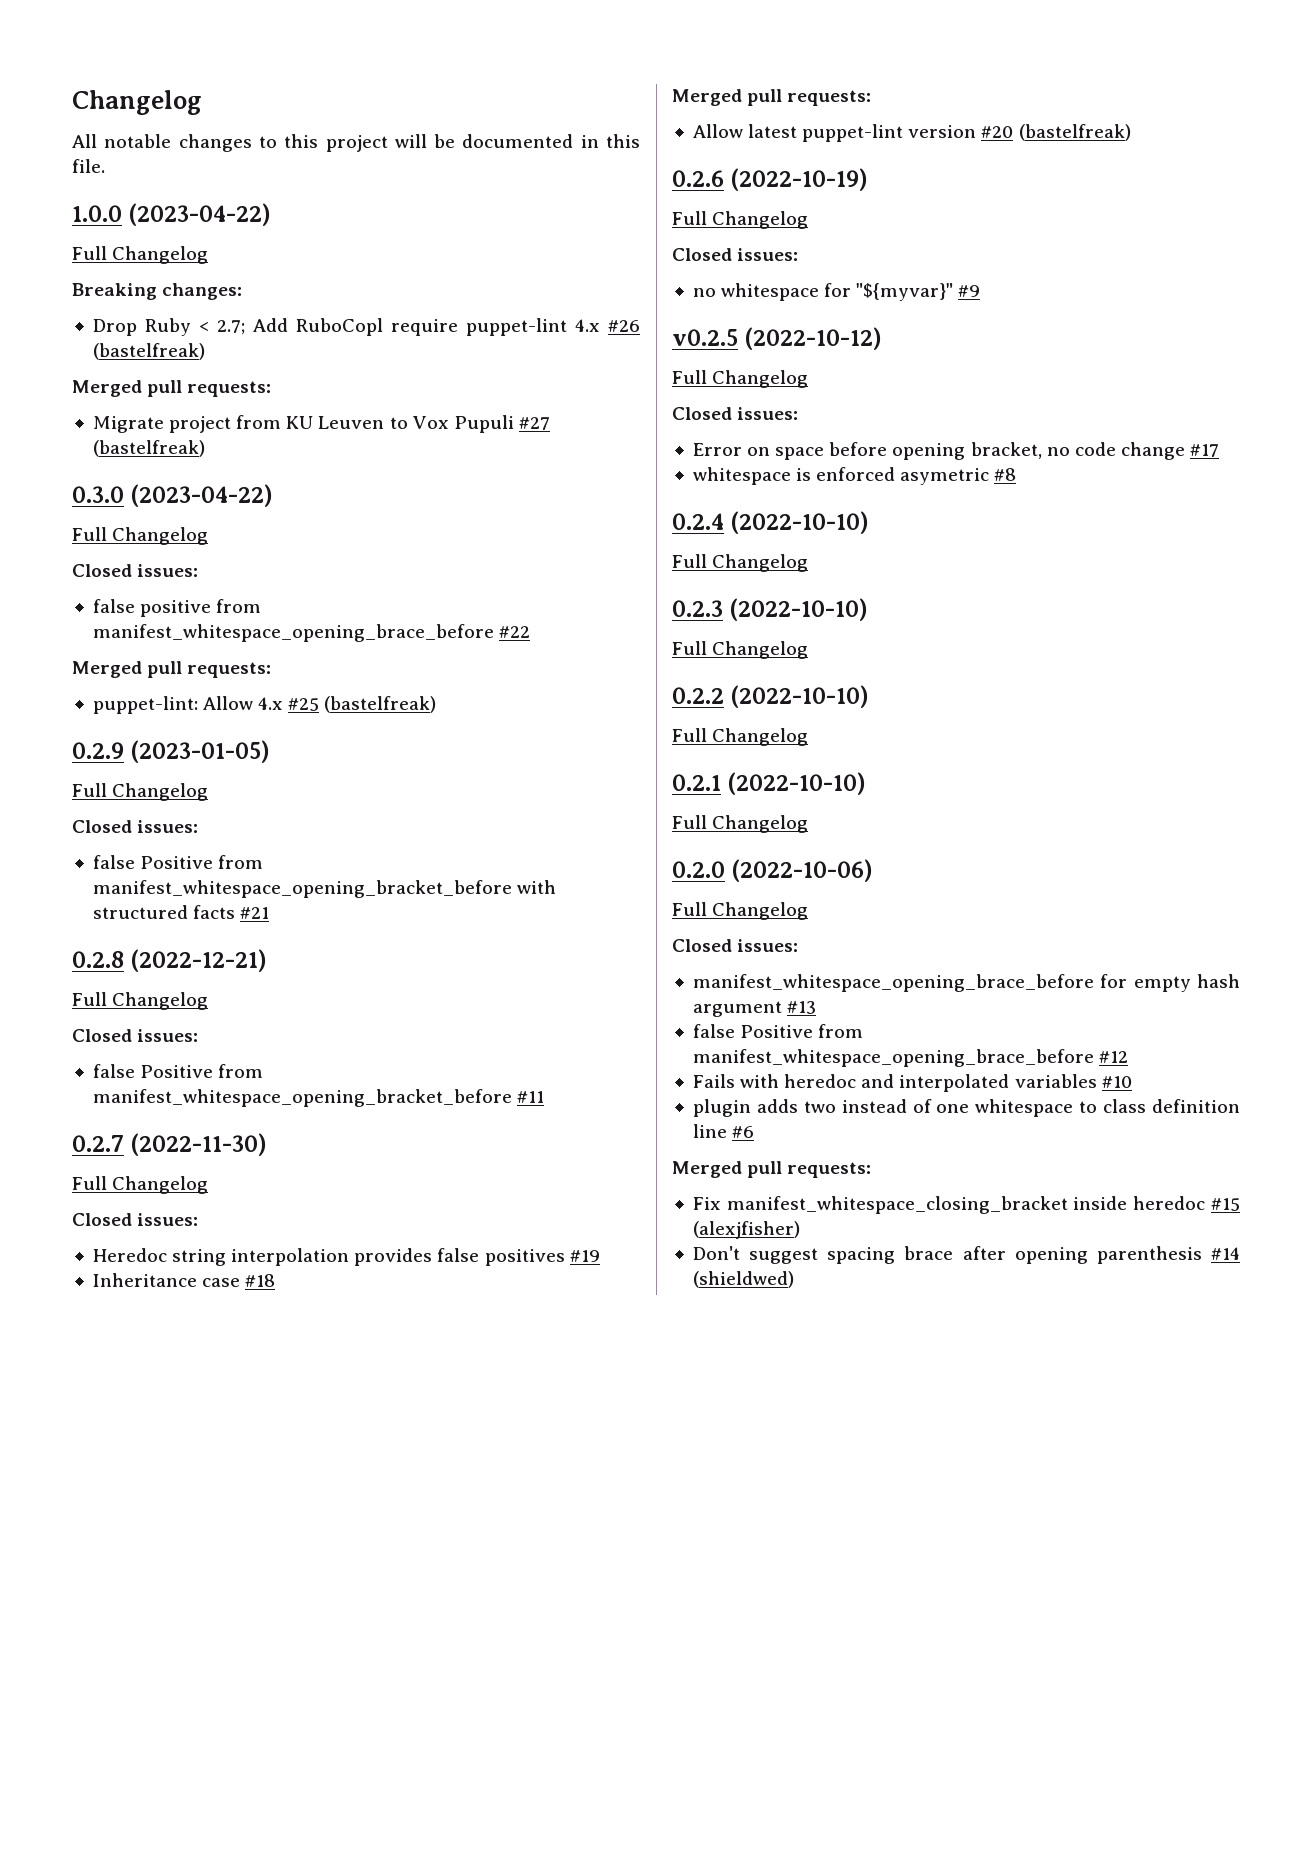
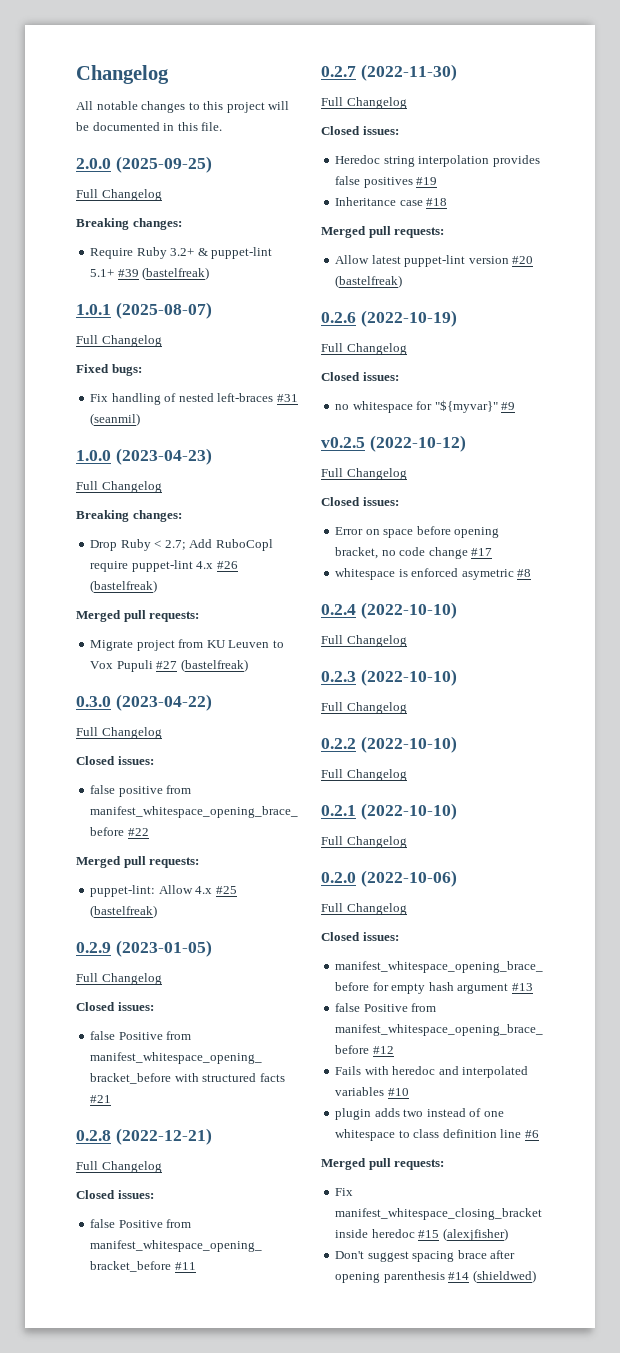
+ 2.0.0 (2025-09-25)
+ Full Changelog
+ Breaking changes:
+ Require Ruby 3.2+ & puppet-lint 5.1+ #39 (bastelfreak)
+ 1.0.1 (2025-08-07)
+ Full Changelog
+ Fixed bugs:
+ Fix handling of nested left-braces #31 (seanmil)
- 1.0.0 (2023-04-22)
+ 1.0.0 (2023-04-23)

